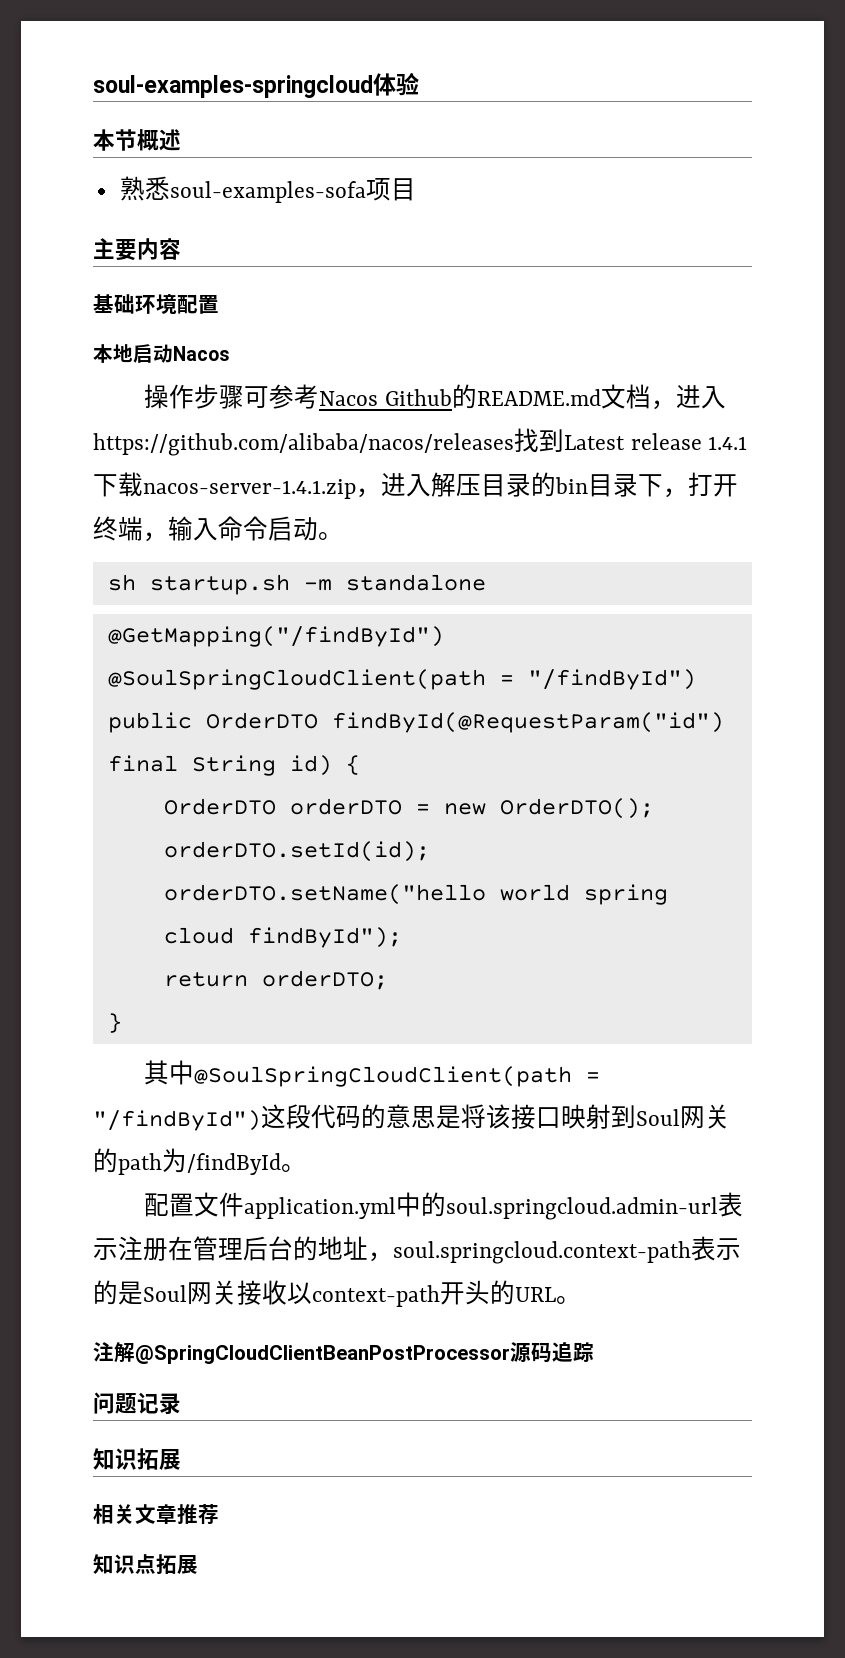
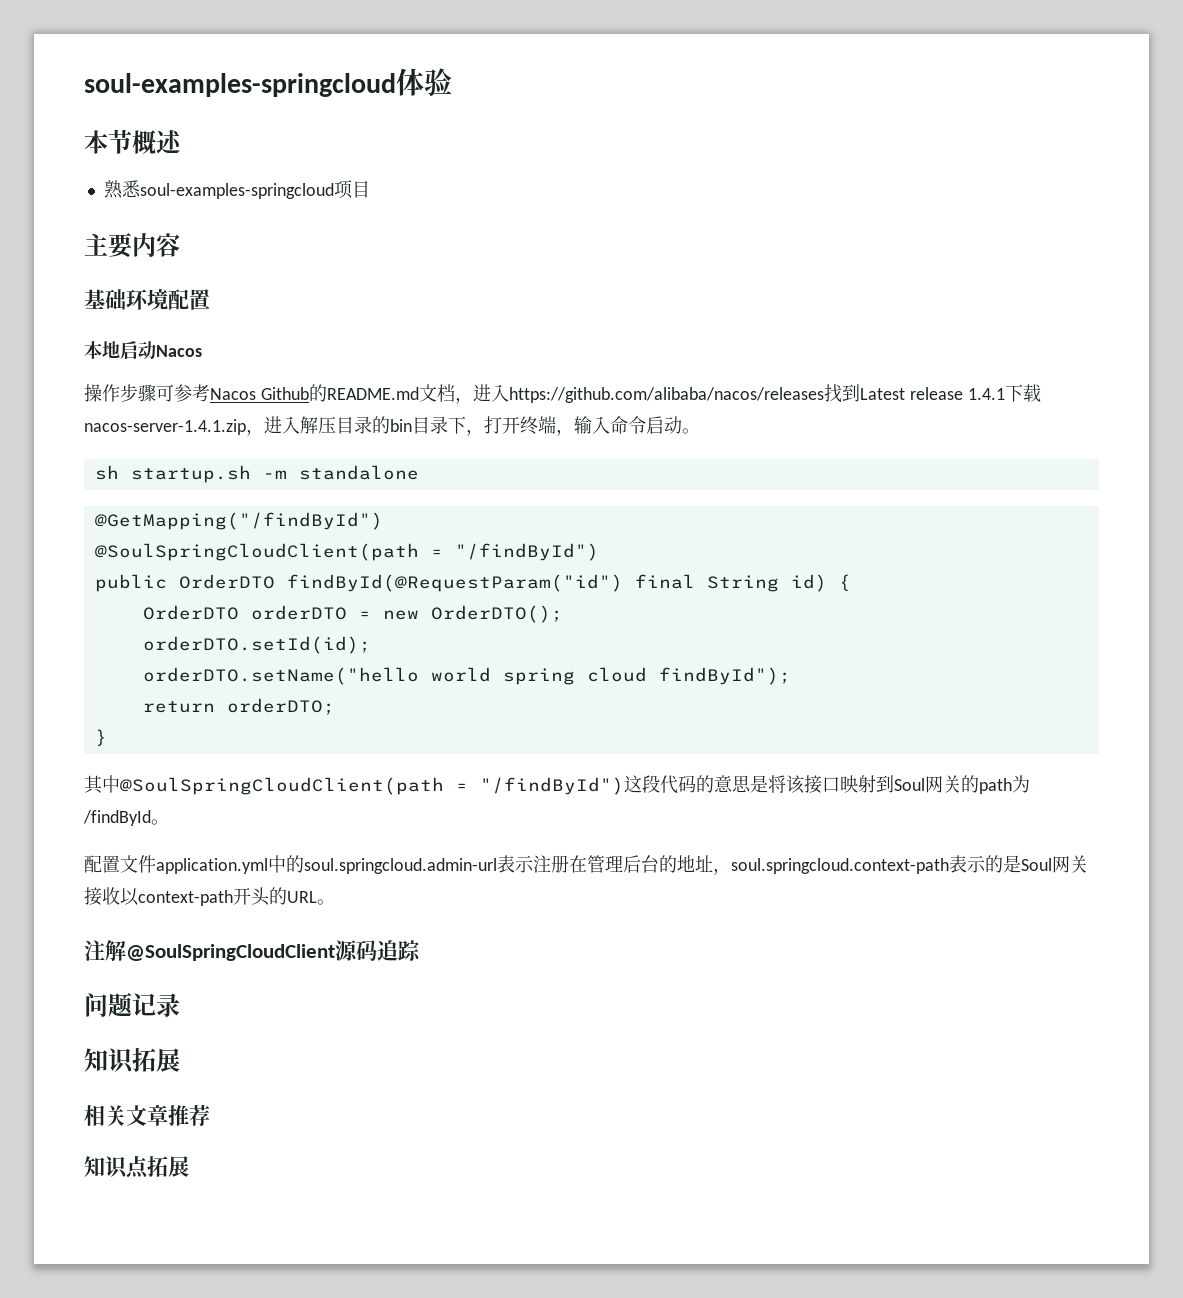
- 熟悉soul-examples-sofa项目
+ 熟悉soul-examples-springcloud项目
- 注解@SpringCloudClientBeanPostProcessor源码追踪
+ 注解@SoulSpringCloudClient源码追踪

